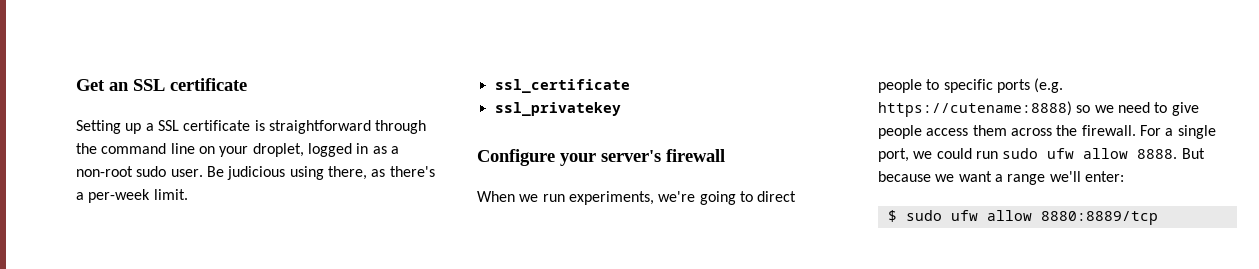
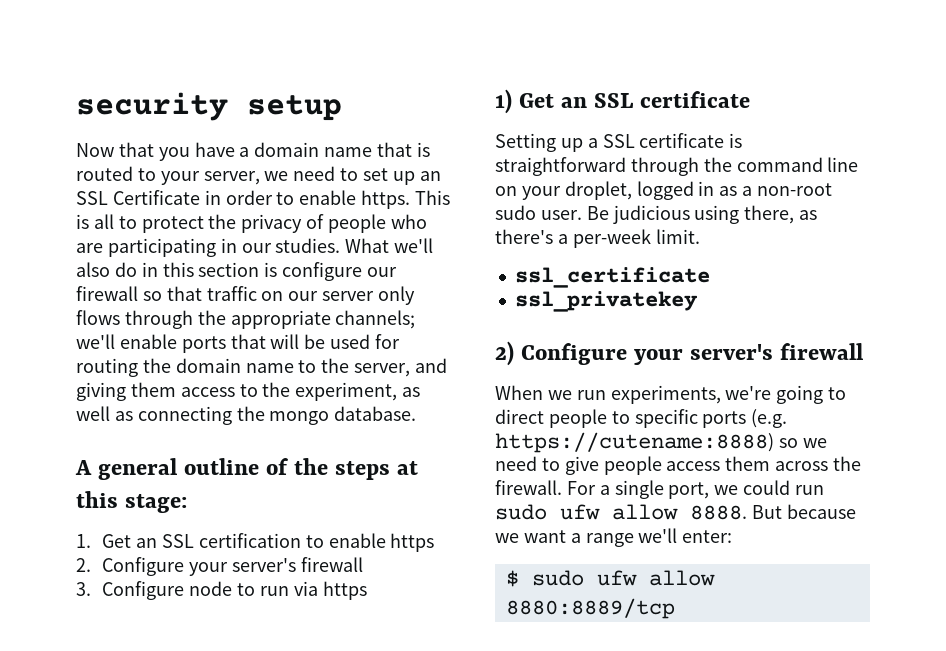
- Get an SSL certificate
+ security setup
+ Now that you have a domain name that is routed to your server, we need to set up an SSL Certificate in order to enable https. This is all to protect the privacy of people who are participating in our studies. What we'll also do in this section is configure our firewall so that traffic on our server only flows through the appropriate channels; we'll enable ports that will be used for routing the domain name to the server, and giving them access to the experiment, as well as connecting the mongo database.
+ A general outline of the steps at this stage:
+ 1. Get an SSL certification to enable https
+ 2. Configure your server's firewall
+ 3. Configure node to run via https
+ 1) Get an SSL certificate
- Configure your server's firewall
+ 2) Configure your server's firewall

